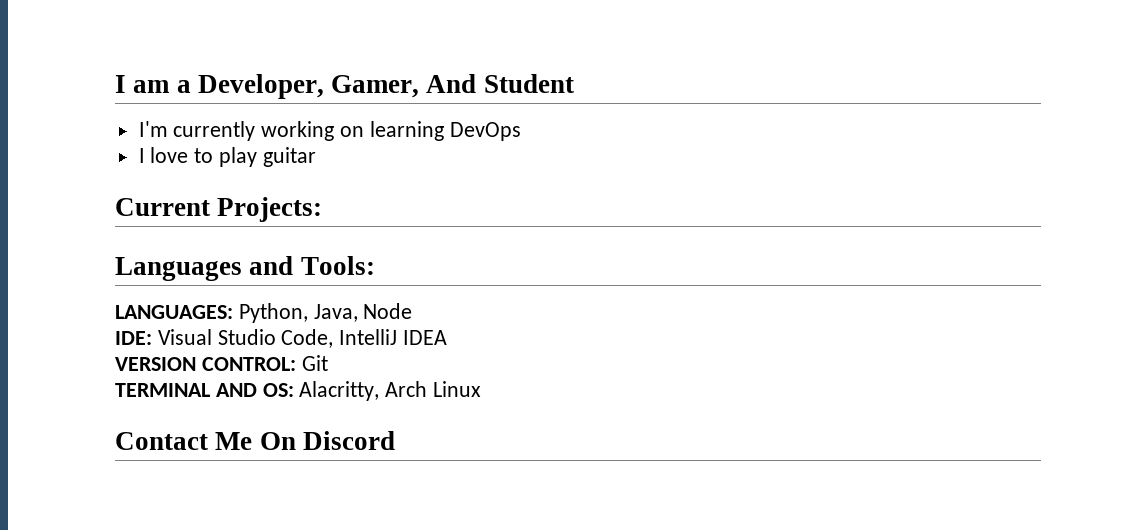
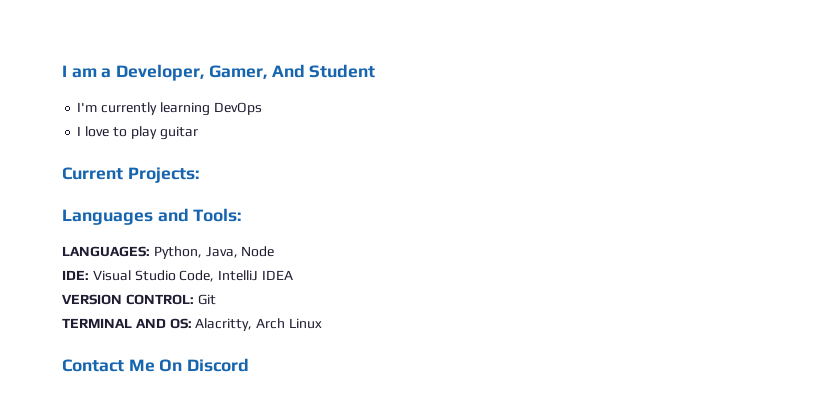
- I'm currently working on learning DevOps
+ I'm currently learning DevOps

